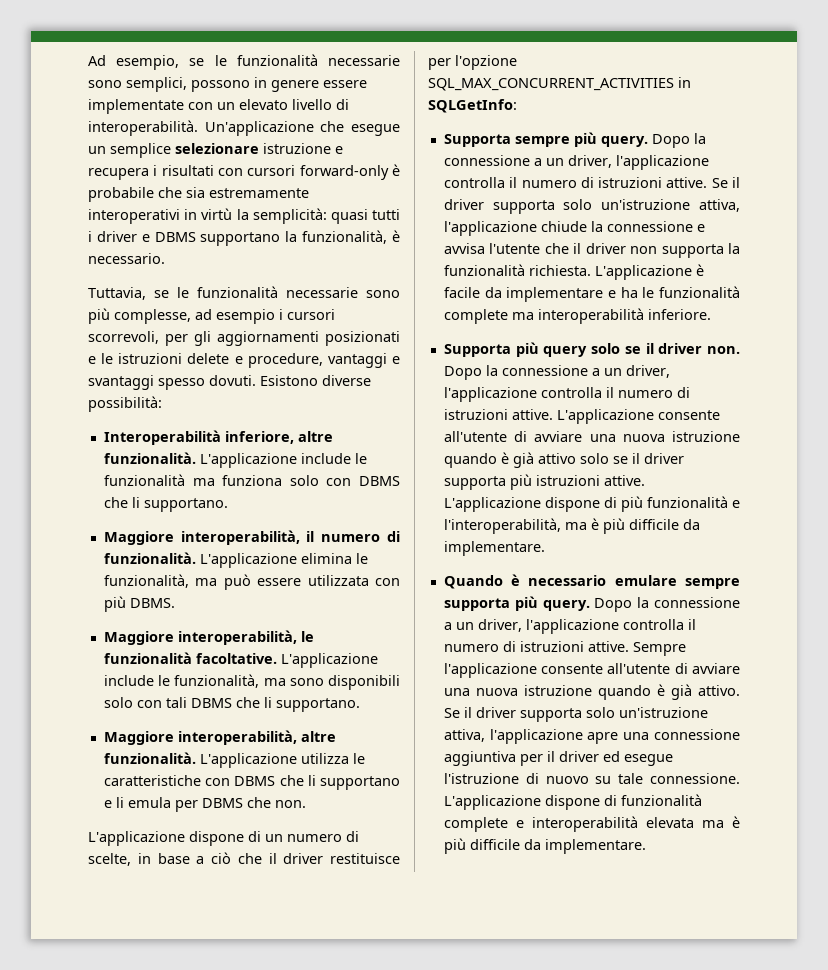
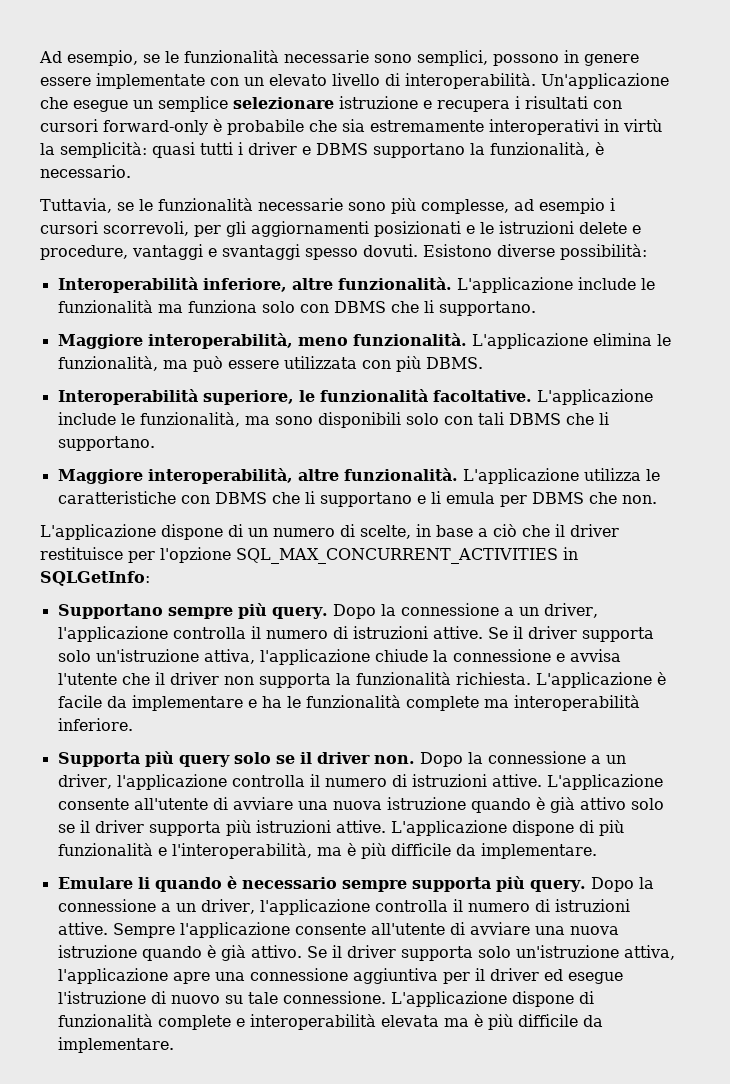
- Maggiore interoperabilità, il numero di funzionalità.
+ Maggiore interoperabilità, meno funzionalità.
- Maggiore interoperabilità, le funzionalità facoltative.
+ Interoperabilità superiore, le funzionalità facoltative.
- Supporta sempre più query.
+ Supportano sempre più query.
- Quando è necessario emulare sempre supporta più query.
+ Emulare li quando è necessario sempre supporta più query.

